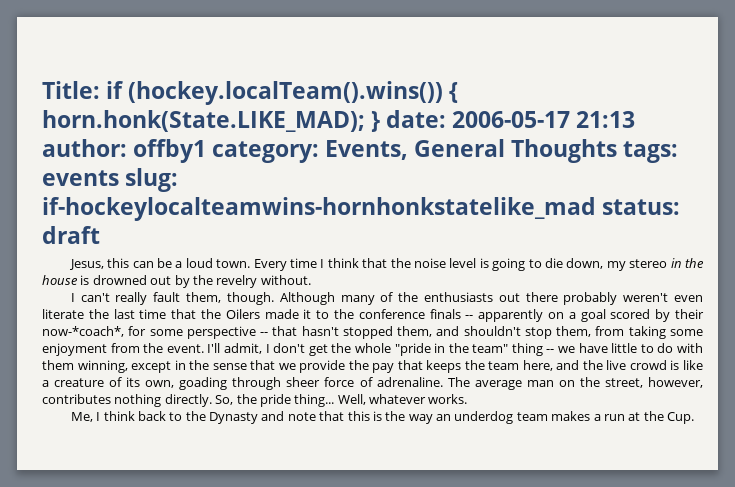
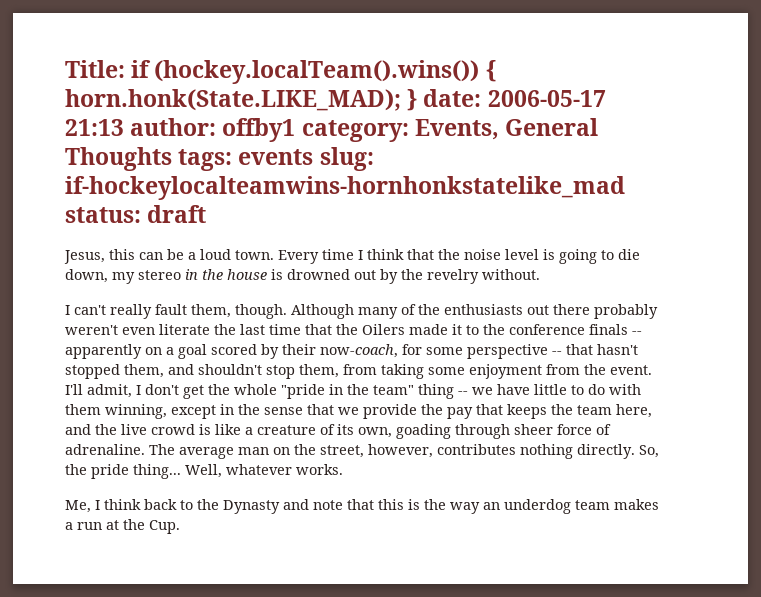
- Although many of the enthusiasts out there probably weren't even literate the last time that the Oilers made it to the conference finals -- apparently on a goal scored by their now-*coach*, for some perspective -- that hasn't stopped them, and shouldn't stop them, from taking some enjoyment from the event.
+ Although many of the enthusiasts out there probably weren't even literate the last time that the Oilers made it to the conference finals -- apparently on a goal scored by their now-coach, for some perspective -- that hasn't stopped them, and shouldn't stop them, from taking some enjoyment from the event.

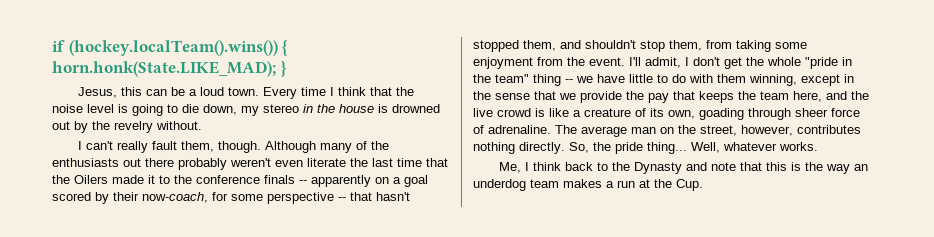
- Title: if (hockey.localTeam().wins()) { horn.honk(State.LIKE_MAD); } date: 2006-05-17 21:13 author: offby1 category: Events, General Thoughts tags: events slug: if-hockeylocalteamwins-hornhonkstatelike_mad status: draft
+ if (hockey.localTeam().wins()) { horn.honk(State.LIKE_MAD); }

